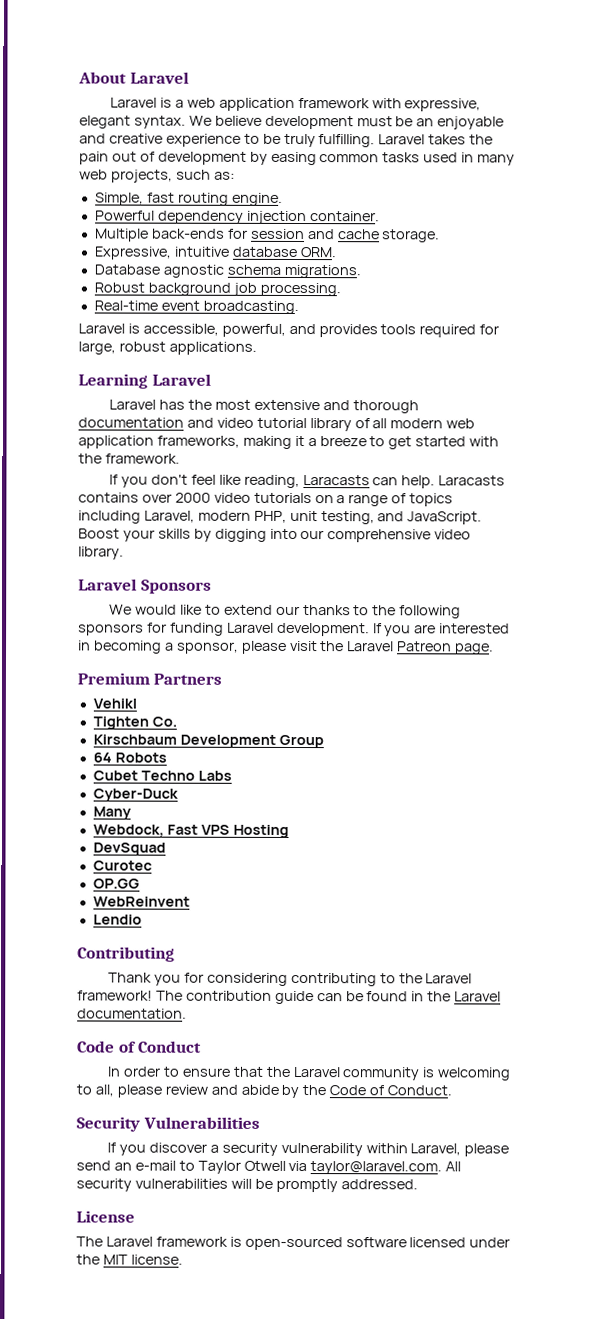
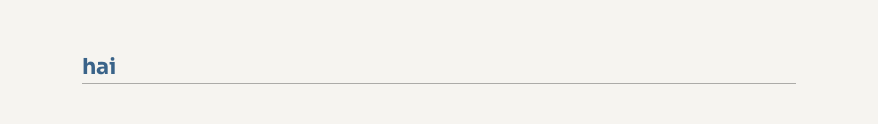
- About Laravel
- Laravel is a web application framework with expressive, elegant syntax. We believe development must be an enjoyable and creative experience to be truly fulfilling. Laravel takes the pain out of development by easing common tasks used in many web projects, such as:
- Simple, fast routing engine.
- Powerful dependency injection container.
- Multiple back-ends for session and cache storage.
- Expressive, intuitive database ORM.
- Database agnostic schema migrations.
- Robust background job processing.
- Real-time event broadcasting.
- Laravel is accessible, powerful, and provides tools required for large, robust applications.
- Learning Laravel
- Laravel has the most extensive and thorough documentation and video tutorial library of all modern web application frameworks, making it a breeze to get started with the framework.
- If you don't feel like reading, Laracasts can help. Laracasts contains over 2000 video tutorials on a range of topics including Laravel, modern PHP, unit testing, and JavaScript. Boost your skills by digging into our comprehensive video library.
- Laravel Sponsors
- We would like to extend our thanks to the following sponsors for funding Laravel development. If you are interested in becoming a sponsor, please visit the Laravel Patreon page.
- Premium Partners
- Vehikl
- Tighten Co.
- Kirschbaum Development Group
- 64 Robots
- Cubet Techno Labs
- Cyber-Duck
- Many
- Webdock, Fast VPS Hosting
- DevSquad
- Curotec
- OP.GG
- WebReinvent
- Lendio
- Contributing
- Thank you for considering contributing to the Laravel framework! The contribution guide can be found in the Laravel documentation.
- Code of Conduct
- In order to ensure that the Laravel community is welcoming to all, please review and abide by the Code of Conduct.
- Security Vulnerabilities
- If you discover a security vulnerability within Laravel, please send an e-mail to Taylor Otwell via taylor@laravel.com. All security vulnerabilities will be promptly addressed.
- License
- The Laravel framework is open-sourced software licensed under the MIT license.
+ hai

